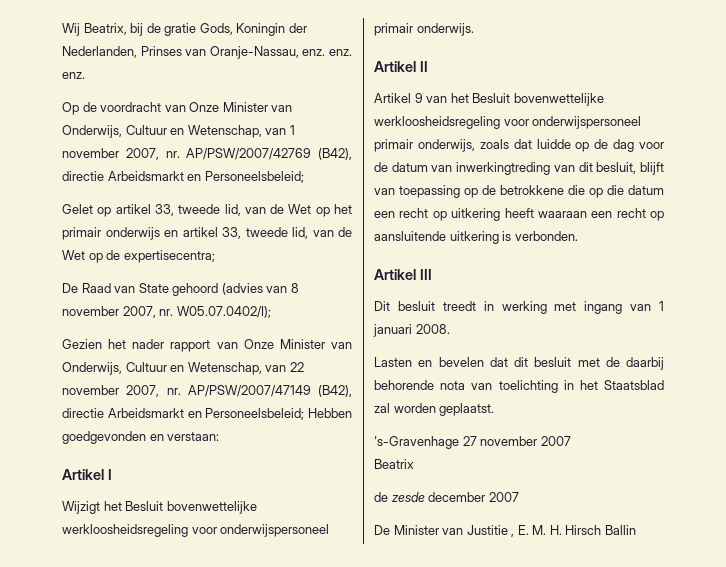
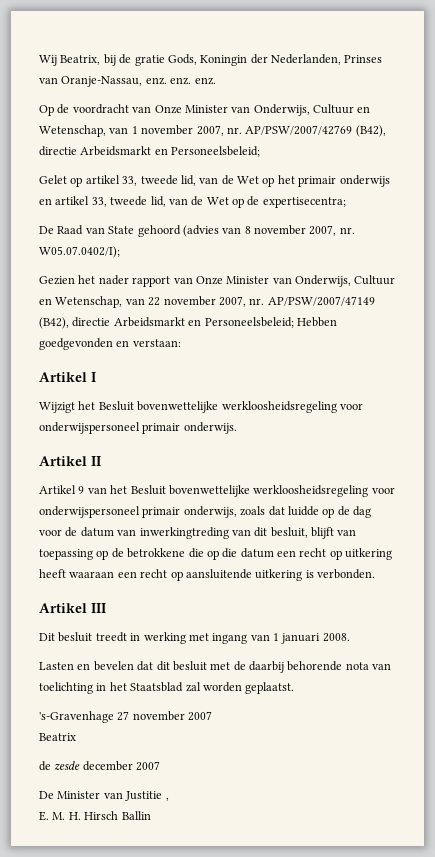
- De Minister van Justitie , E. M. H. Hirsch Ballin
+ De Minister van Justitie ,
+ E. M. H. Hirsch Ballin

